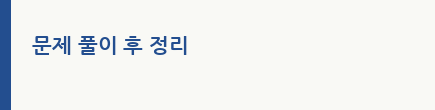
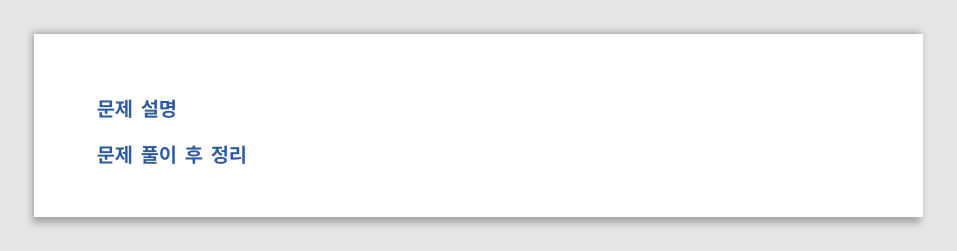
+ 문제 설명

